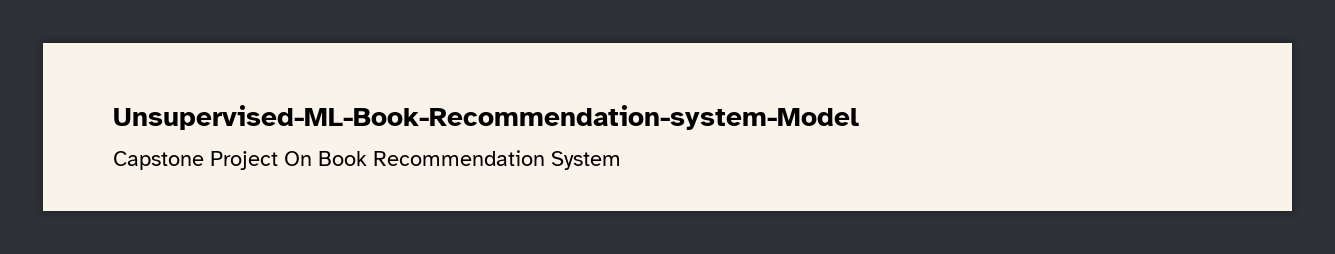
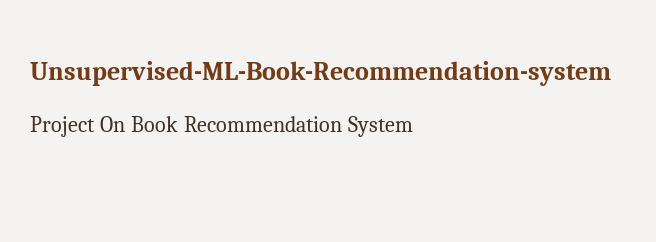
- Unsupervised-ML-Book-Recommendation-system-Model
- Capstone Project On Book Recommendation System
+ Unsupervised-ML-Book-Recommendation-system
+ Project On Book Recommendation System

